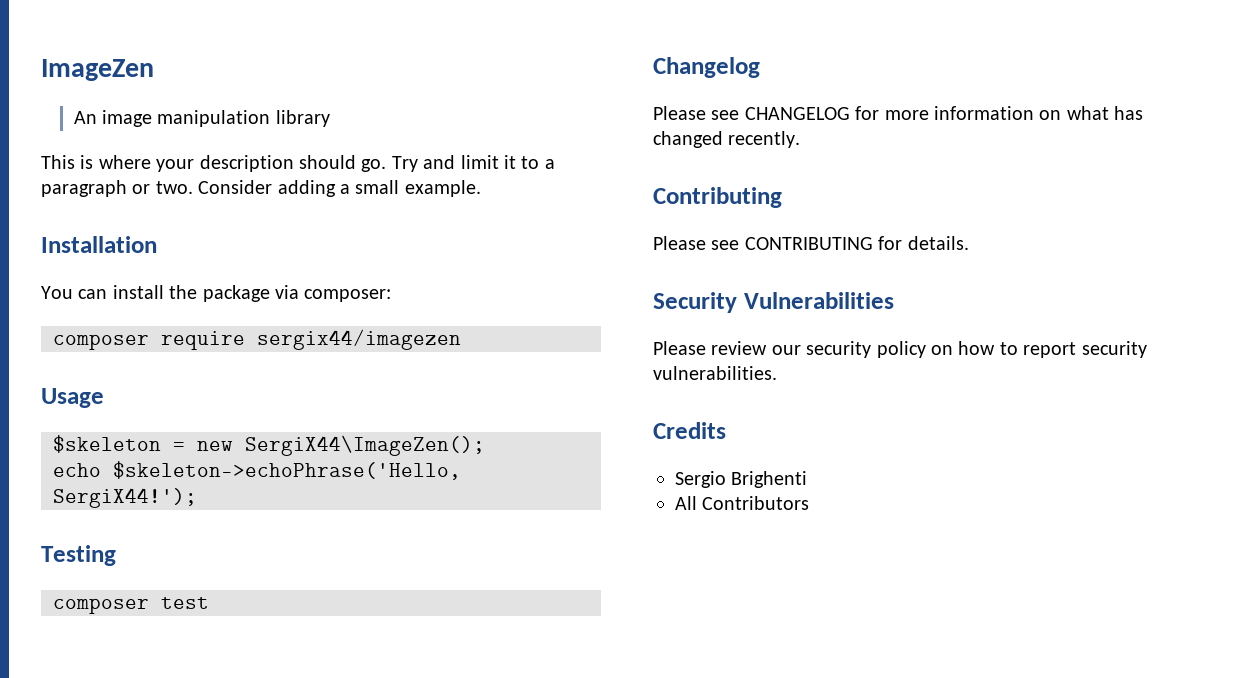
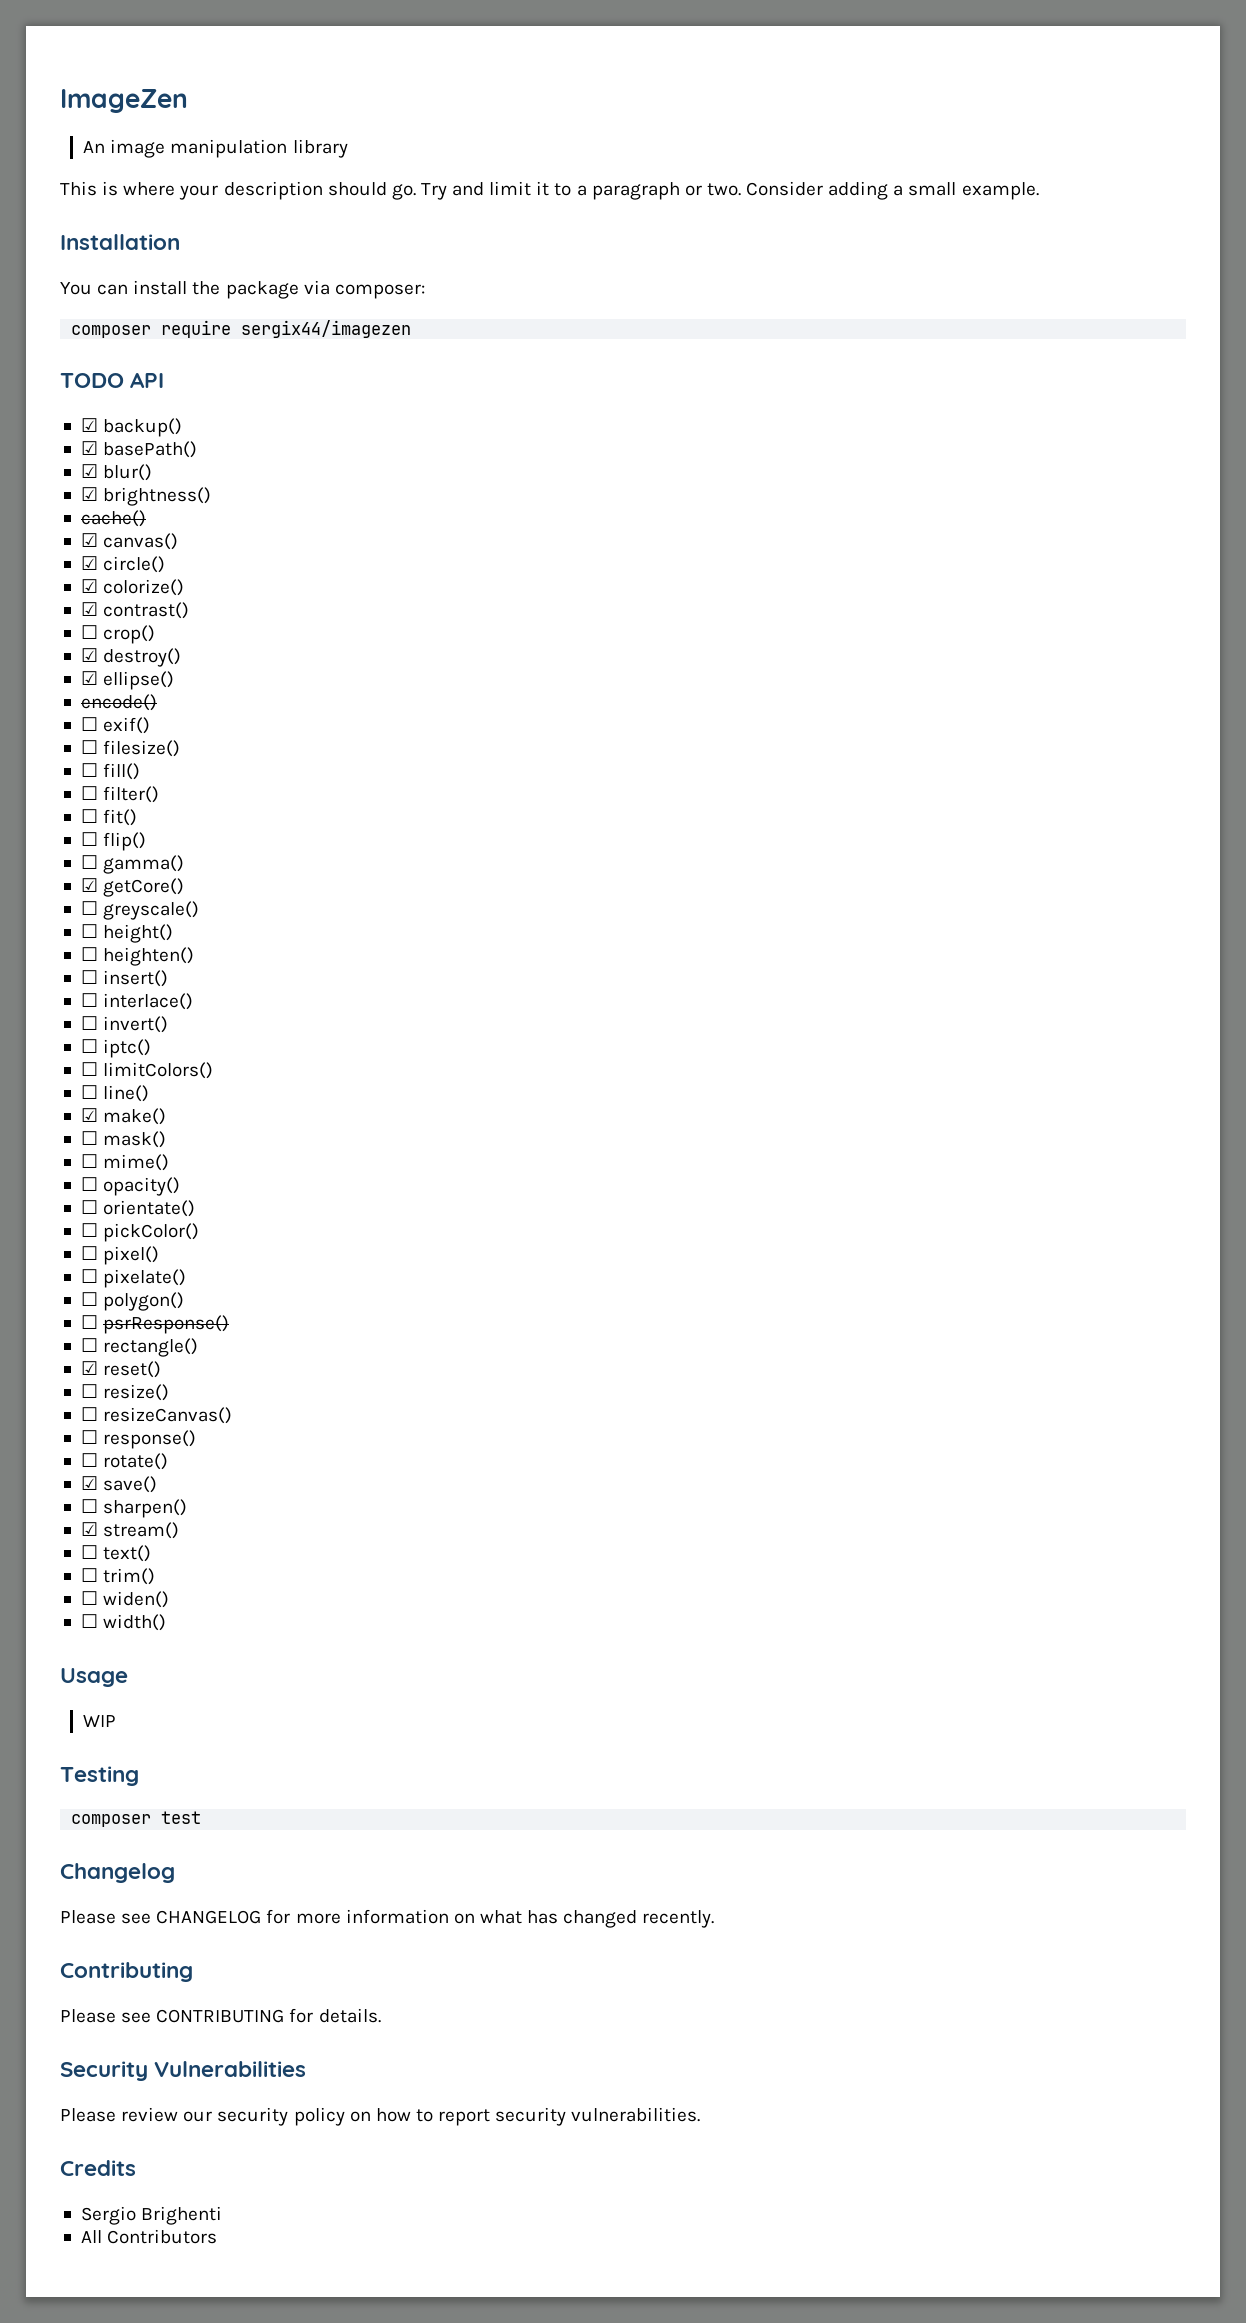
+ TODO API
+ ☑ backup()
+ ☑ basePath()
+ ☑ blur()
+ ☑ brightness()
+ cache()
+ ☑ canvas()
+ ☑ circle()
+ ☑ colorize()
+ ☑ contrast()
+ ☐ crop()
+ ☑ destroy()
+ ☑ ellipse()
+ encode()
+ ☐ exif()
+ ☐ filesize()
+ ☐ fill()
+ ☐ filter()
+ ☐ fit()
+ ☐ flip()
+ ☐ gamma()
+ ☑ getCore()
+ ☐ greyscale()
+ ☐ height()
+ ☐ heighten()
+ ☐ insert()
+ ☐ interlace()
+ ☐ invert()
+ ☐ iptc()
+ ☐ limitColors()
+ ☐ line()
+ ☑ make()
+ ☐ mask()
+ ☐ mime()
+ ☐ opacity()
+ ☐ orientate()
+ ☐ pickColor()
+ ☐ pixel()
+ ☐ pixelate()
+ ☐ polygon()
+ ☐ psrResponse()
+ ☐ rectangle()
+ ☑ reset()
+ ☐ resize()
+ ☐ resizeCanvas()
+ ☐ response()
+ ☐ rotate()
+ ☑ save()
+ ☐ sharpen()
+ ☑ stream()
+ ☐ text()
+ ☐ trim()
+ ☐ widen()
+ ☐ width()
  Usage
- $skeleton = new SergiX44\ImageZen();
- echo $skeleton->echoPhrase('Hello, SergiX44!');
+ WIP

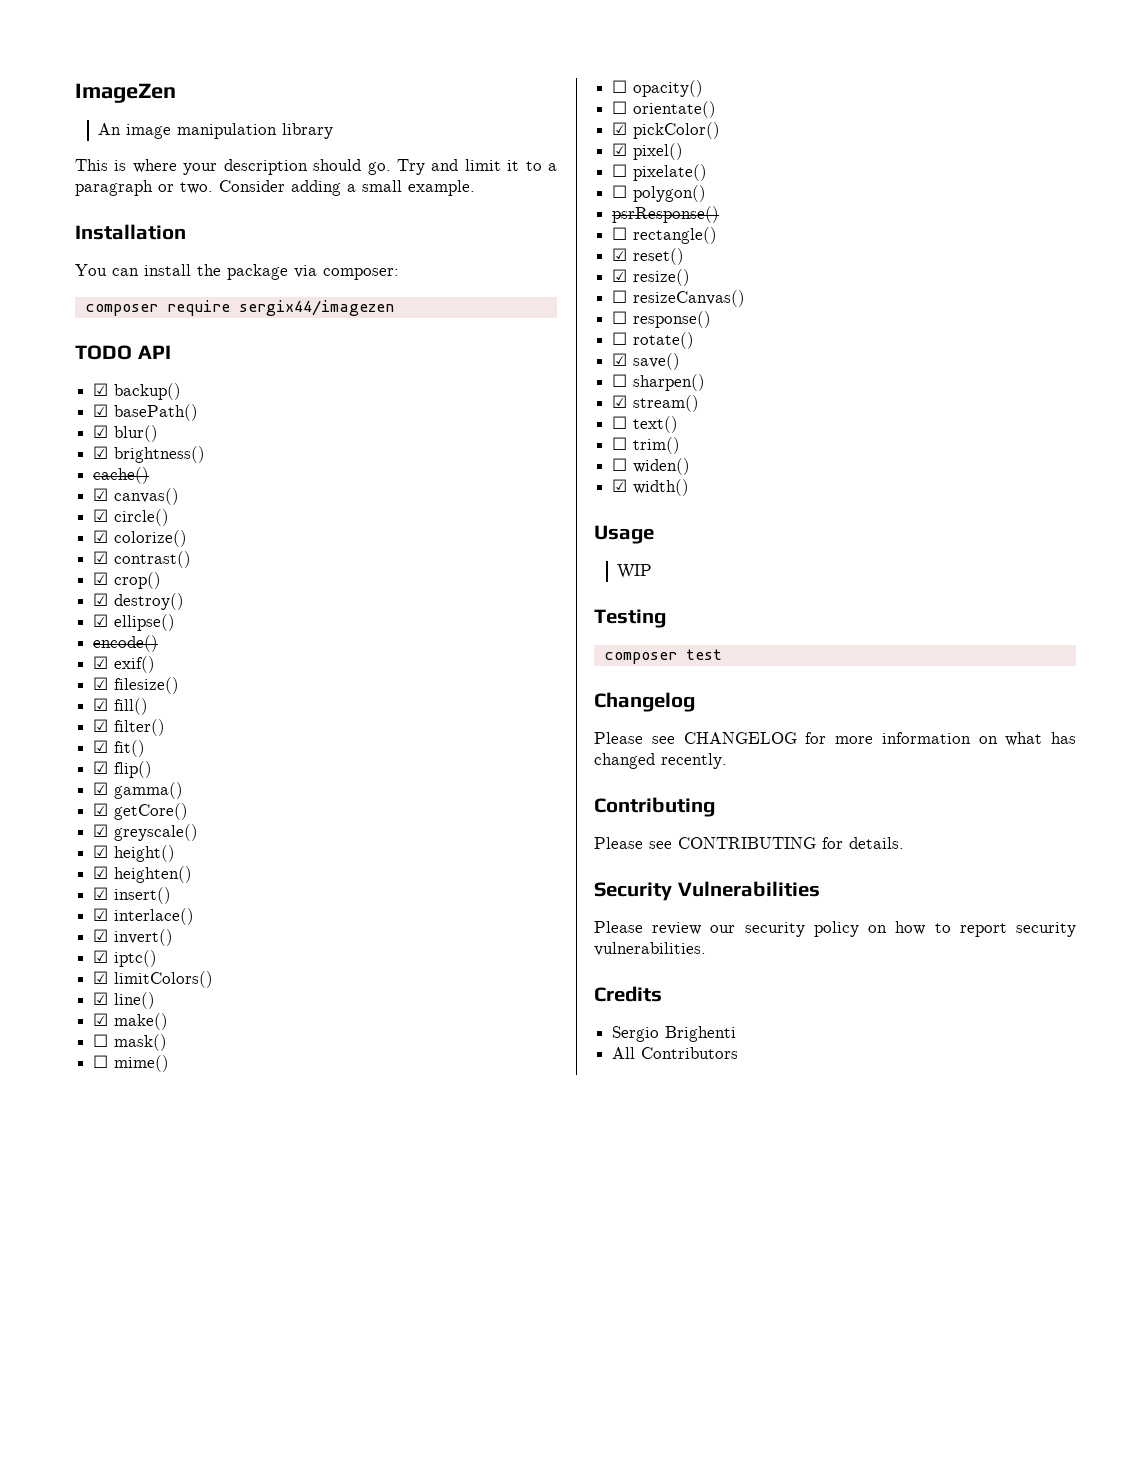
- ☐ crop()
+ ☑ crop()
- ☐ exif()
+ ☑ exif()
- ☐ filesize()
+ ☑ filesize()
- ☐ fill()
+ ☑ fill()
- ☐ filter()
+ ☑ filter()
- ☐ fit()
+ ☑ fit()
- ☐ flip()
+ ☑ flip()
- ☐ gamma()
+ ☑ gamma()
- ☐ greyscale()
+ ☑ greyscale()
- ☐ height()
+ ☑ height()
- ☐ heighten()
+ ☑ heighten()
- ☐ insert()
+ ☑ insert()
- ☐ interlace()
+ ☑ interlace()
- ☐ invert()
+ ☑ invert()
- ☐ iptc()
+ ☑ iptc()
- ☐ limitColors()
+ ☑ limitColors()
- ☐ line()
+ ☑ line()
- ☐ pickColor()
+ ☑ pickColor()
- ☐ pixel()
+ ☑ pixel()
- ☐ psrResponse()
+ psrResponse()
- ☐ resize()
+ ☑ resize()
- ☐ width()
+ ☑ width()

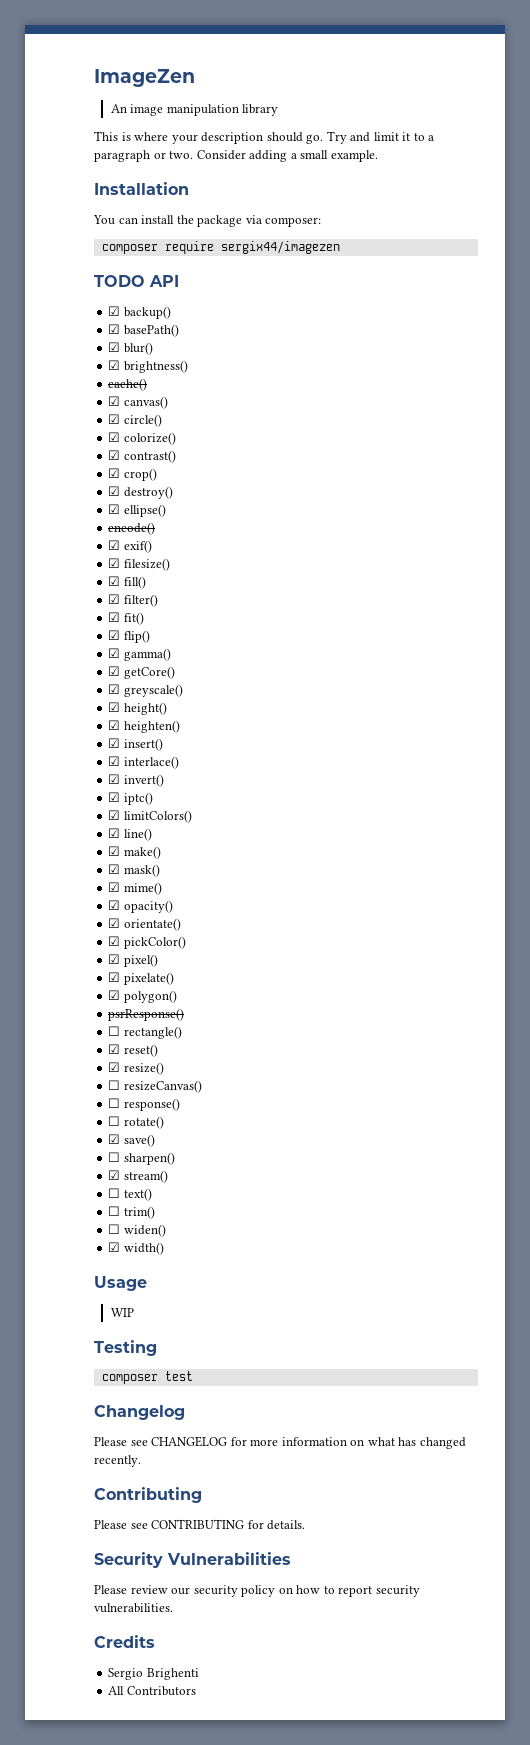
- ☐ mask()
+ ☑ mask()
- ☐ mime()
+ ☑ mime()
- ☐ opacity()
+ ☑ opacity()
- ☐ orientate()
+ ☑ orientate()
- ☐ pixelate()
+ ☑ pixelate()
- ☐ polygon()
+ ☑ polygon()

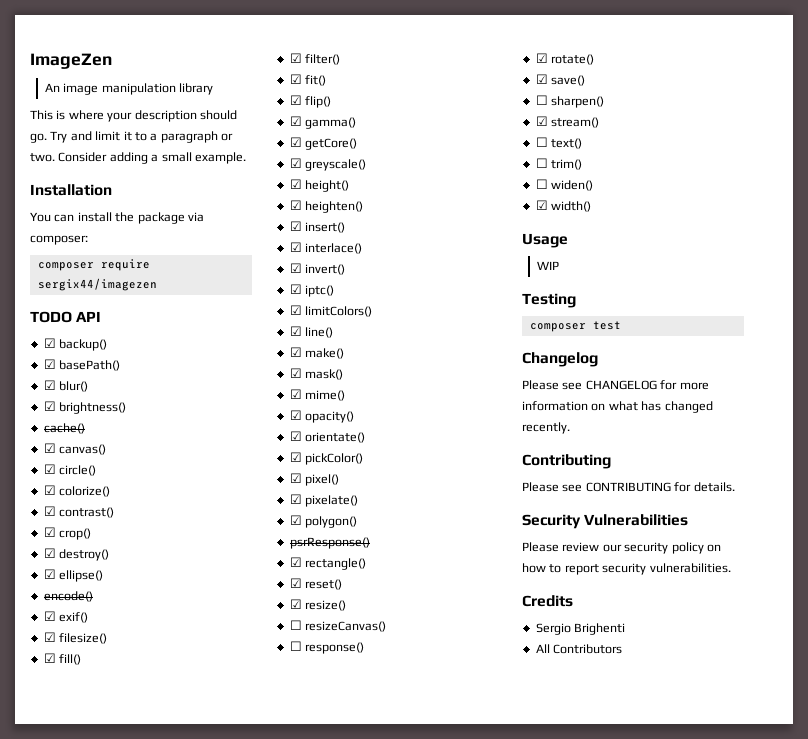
- ☐ rectangle()
+ ☑ rectangle()
- ☐ rotate()
+ ☑ rotate()

